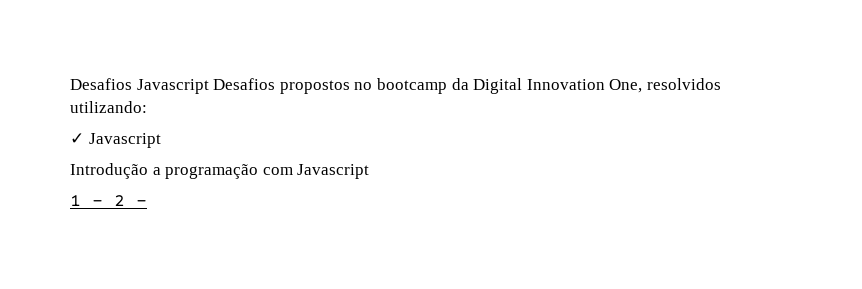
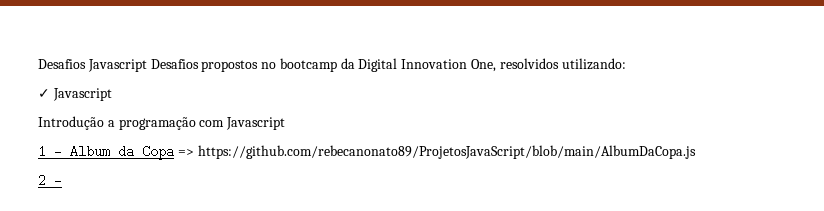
- 1 - 2 -
+ 1 - Album da Copa => https://github.com/rebecanonato89/ProjetosJavaScript/blob/main/AlbumDaCopa.js
+ 2 -

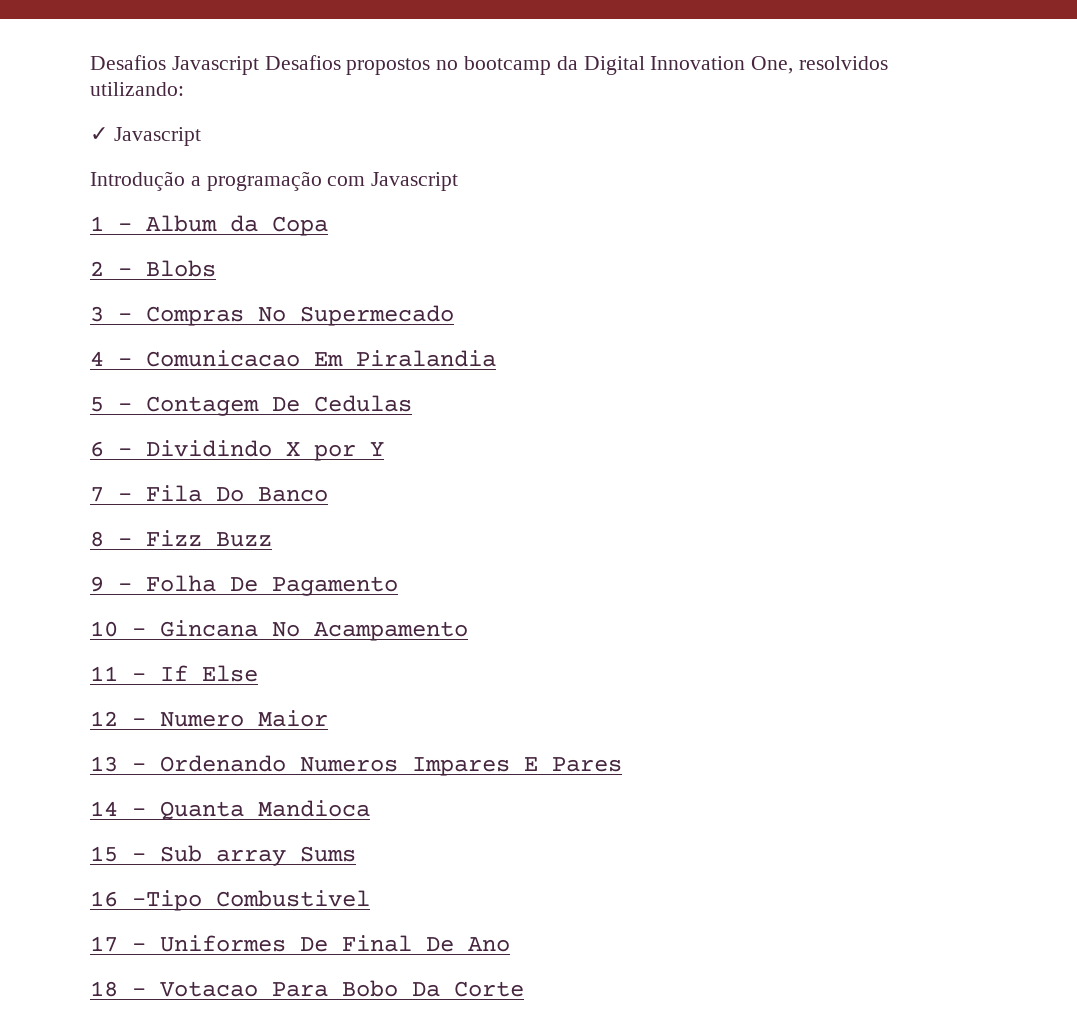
- 1 - Album da Copa => https://github.com/rebecanonato89/ProjetosJavaScript/blob/main/AlbumDaCopa.js
+ 1 - Album da Copa
- 2 -
+ 2 - Blobs
+ 3 - Compras No Supermecado
+ 4 - Comunicacao Em Piralandia
+ 5 - Contagem De Cedulas
+ 6 - Dividindo X por Y
+ 7 - Fila Do Banco
+ 8 - Fizz Buzz
+ 9 - Folha De Pagamento
+ 10 - Gincana No Acampamento
+ 11 - If Else
+ 12 - Numero Maior
+ 13 - Ordenando Numeros Impares E Pares
+ 14 - Quanta Mandioca
+ 15 - Sub array Sums
+ 16 -Tipo Combustivel
+ 17 - Uniformes De Final De Ano
+ 18 - Votacao Para Bobo Da Corte

